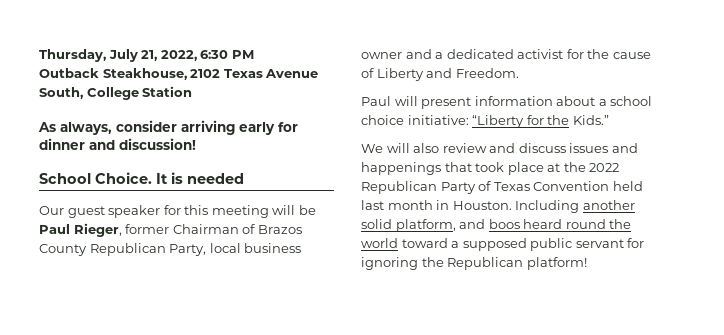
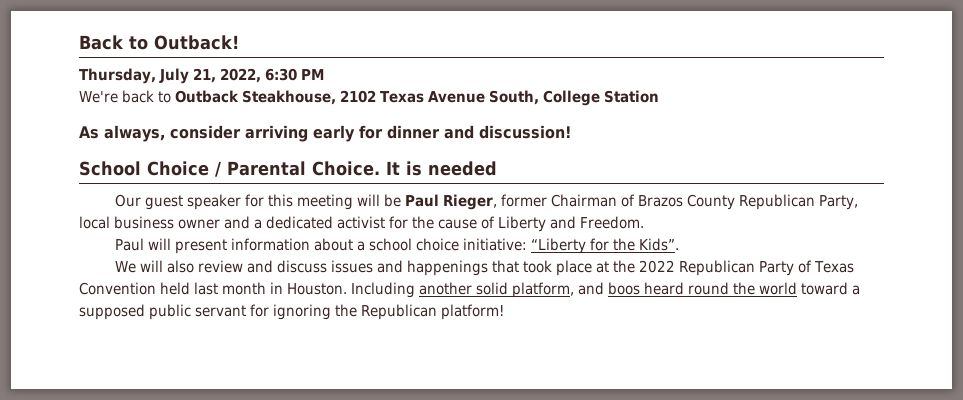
+ Back to Outback!
- Outback Steakhouse, 2102 Texas Avenue South, College Station
+ We're back to Outback Steakhouse, 2102 Texas Avenue South, College Station
- School Choice.
+ School Choice / Parental Choice.
- Paul will present information about a school choice initiative: “Liberty for the Kids.”
+ Paul will present information about a school choice initiative: “Liberty for the Kids”.

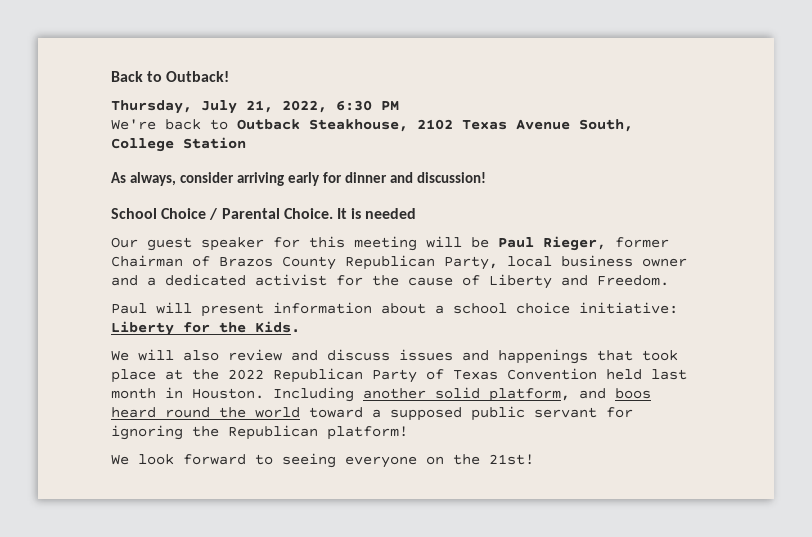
- Paul will present information about a school choice initiative: “Liberty for the Kids”.
+ Paul will present information about a school choice initiative: Liberty for the Kids.
+ We look forward to seeing everyone on the 21st!

